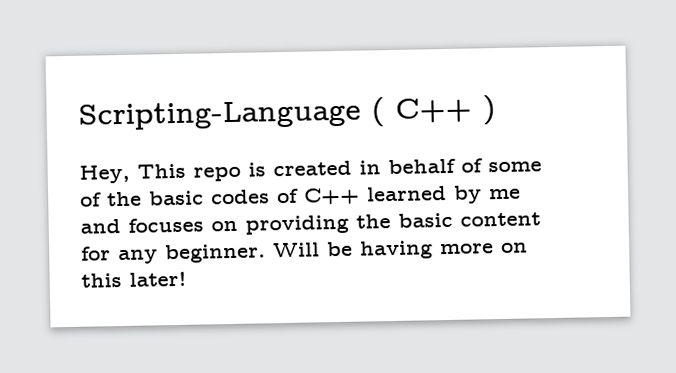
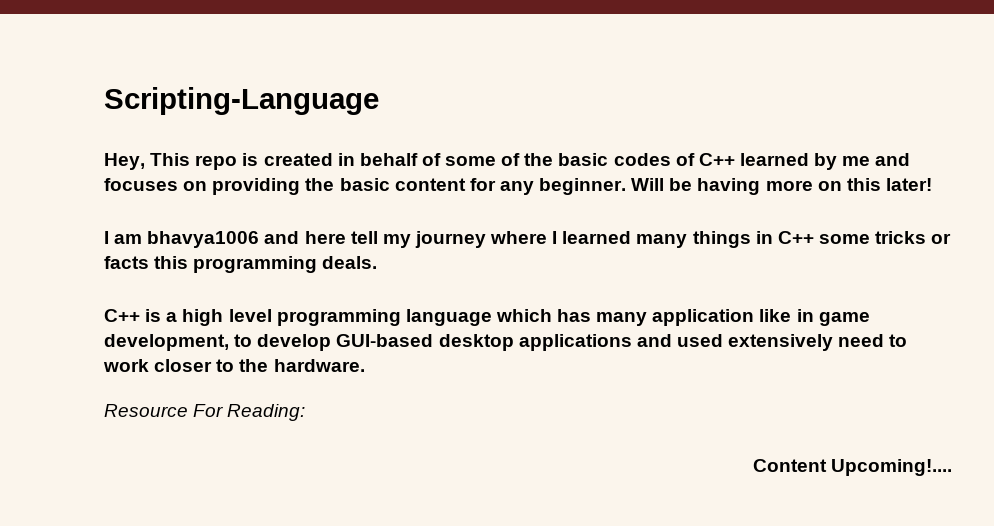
- Scripting-Language ( C++ )
+ Scripting-Language
+ I am bhavya1006 and here tell my journey where I learned many things in C++ some tricks or facts this programming deals.
+ C++ is a high level programming language which has many application like in game development, to develop GUI-based desktop applications and used extensively need to work closer to the hardware.
+ Resource For Reading:
+ Content Upcoming!....

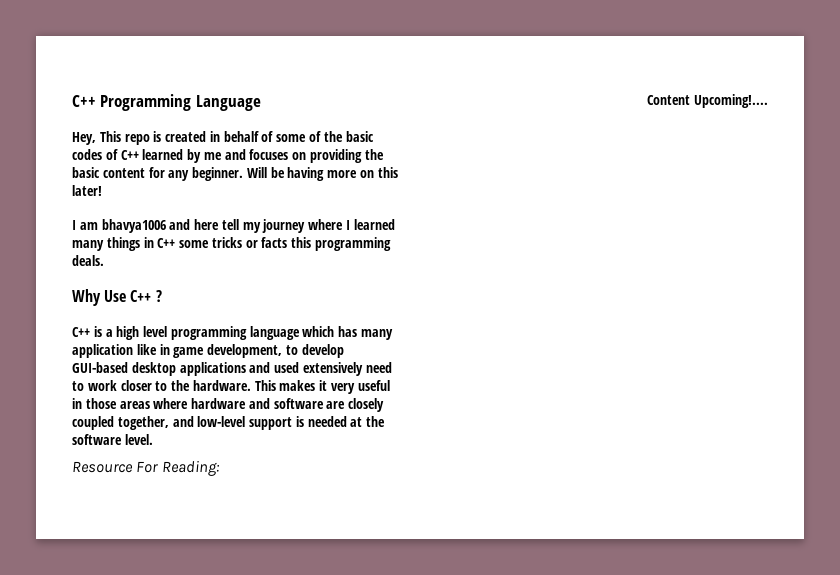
- Scripting-Language
+ C++ Programming Language
+ Why Use C++ ?
+ This makes it very useful in those areas where hardware and software are closely coupled together, and low-level support is needed at the software level.

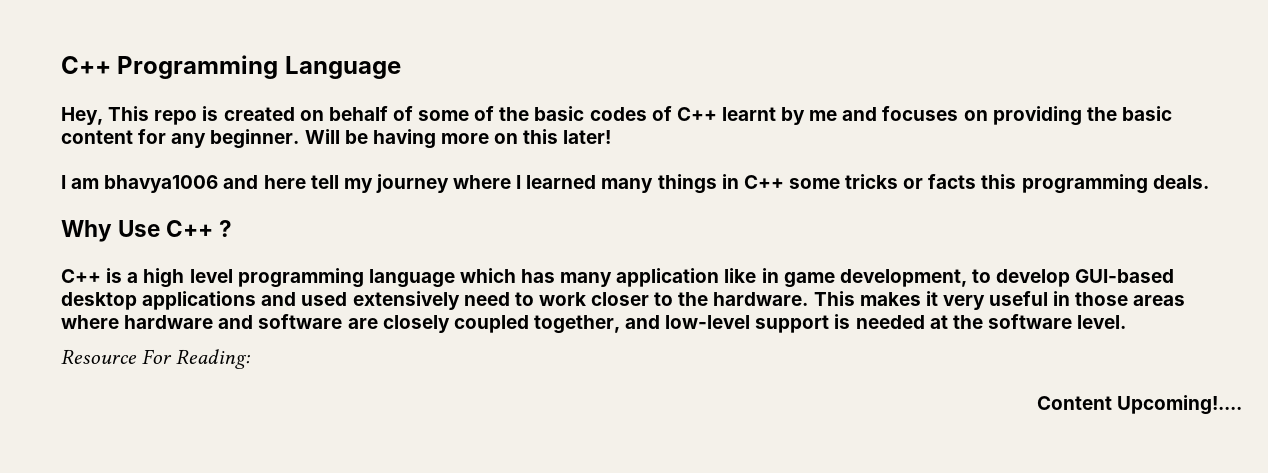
- Hey, This repo is created in behalf of some of the basic codes of C++ learned by me and focuses on providing the basic content for any beginner.
+ Hey, This repo is created on behalf of some of the basic codes of C++ learnt by me and focuses on providing the basic content for any beginner.

